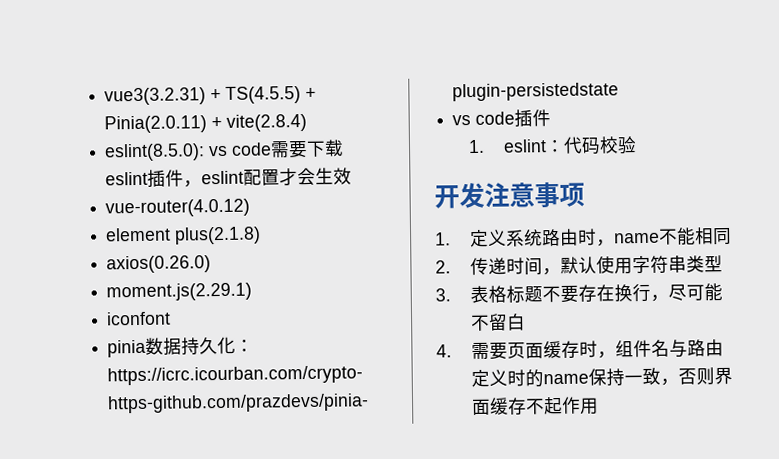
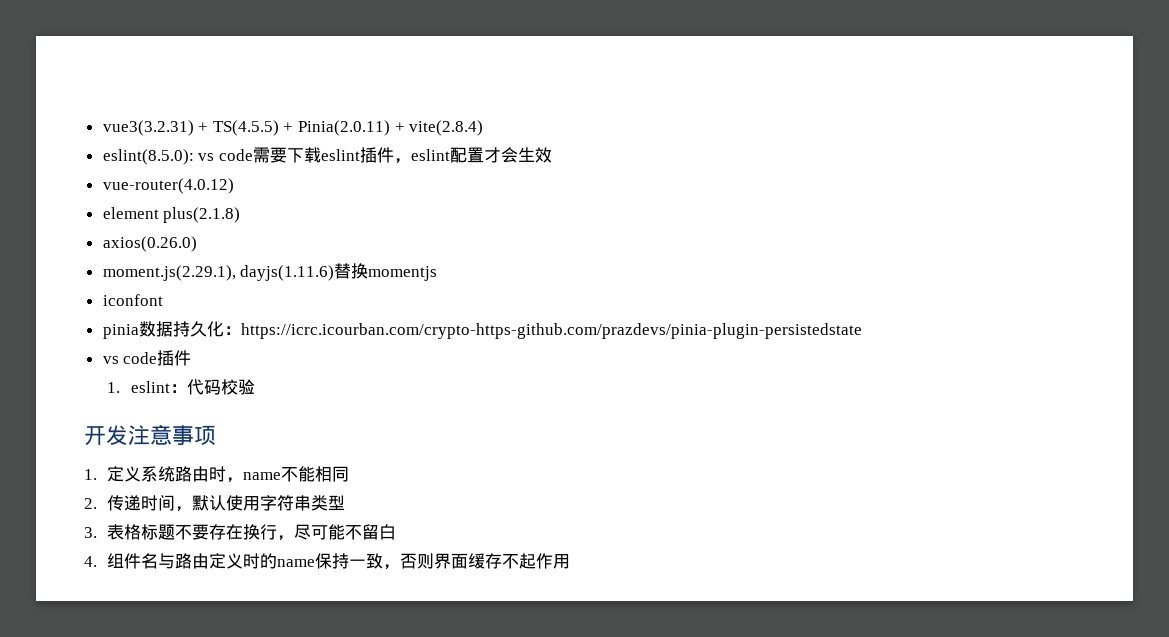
- moment.js(2.29.1)
+ moment.js(2.29.1), dayjs(1.11.6)替换momentjs
- 4.需要页面缓存时，组件名与路由定义时的name保持一致，否则界面缓存不起作用
+ 4.组件名与路由定义时的name保持一致，否则界面缓存不起作用

